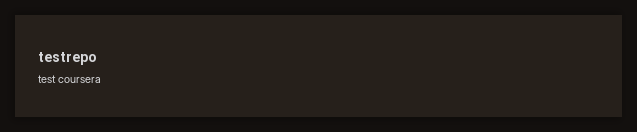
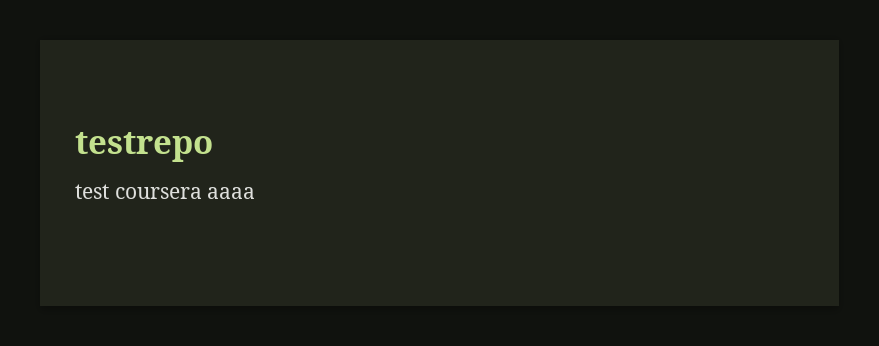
- test coursera
+ test coursera aaaa

